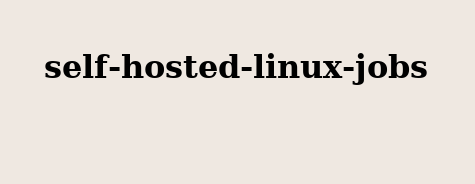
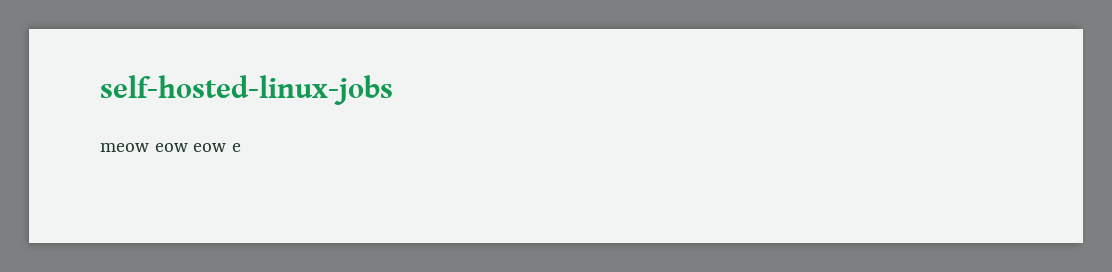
+ meow eow eow e

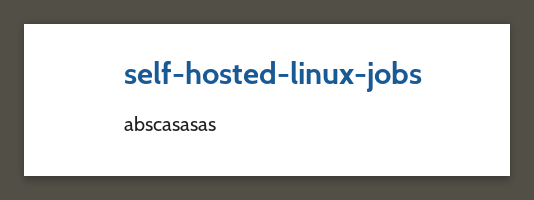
- meow eow eow e
+ abscasasas

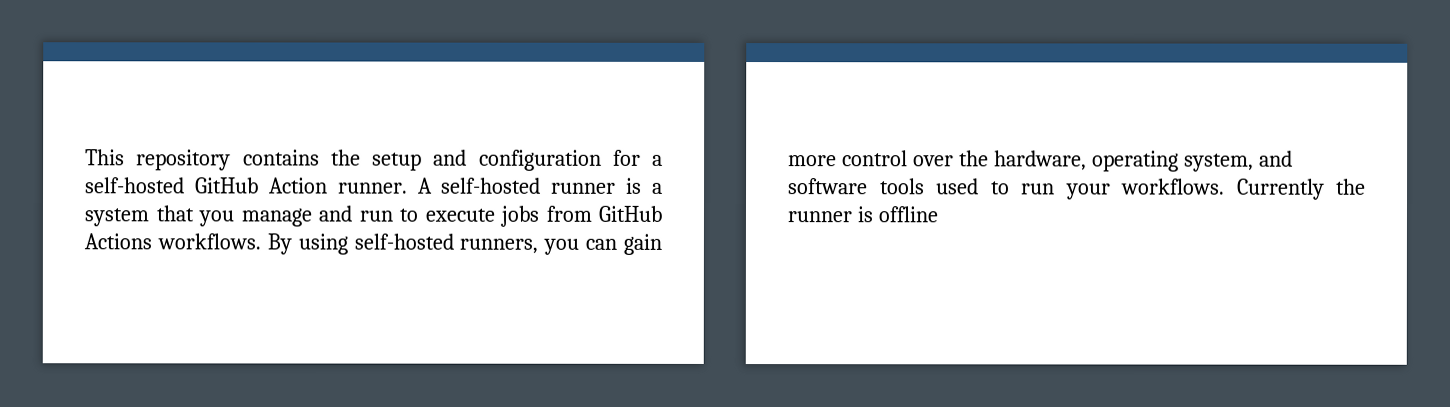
- self-hosted-linux-jobs
- abscasasas
+ This repository contains the setup and configuration for a self-hosted GitHub Action runner. A self-hosted runner is a system that you manage and run to execute jobs from GitHub Actions workflows. By using self-hosted runners, you can gain more control over the hardware, operating system, and software tools used to run your workflows. Currently the runner is offline

